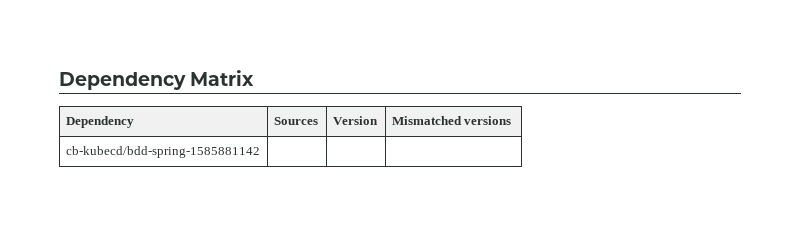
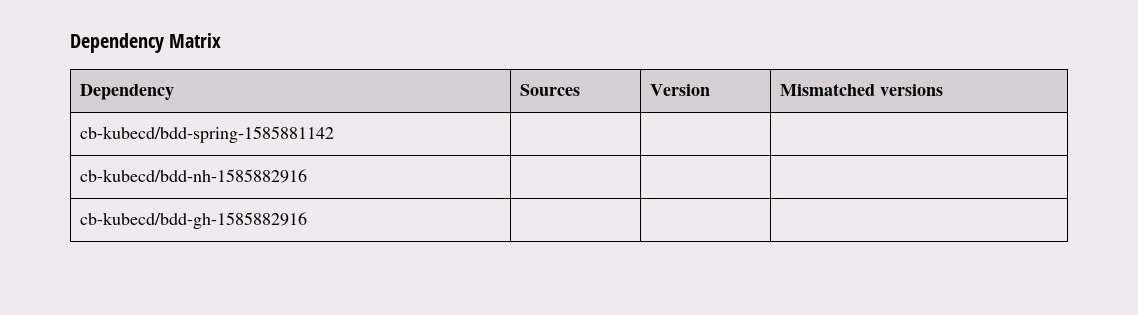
+ cb-kubecd/bdd-nh-1585882916 | | |
+ cb-kubecd/bdd-gh-1585882916 | | |

